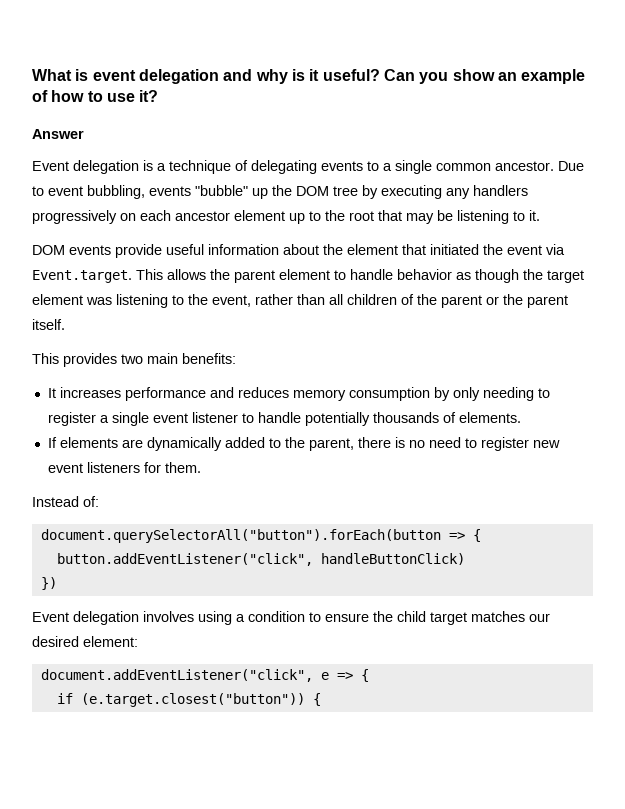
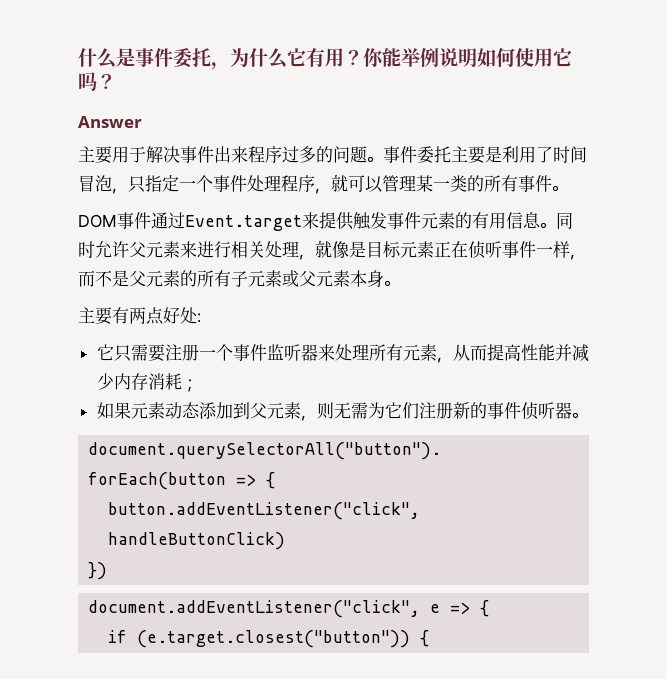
- What is event delegation and why is it useful? Can you show an example of how to use it?
+ 什么是事件委托，为什么它有用？你能举例说明如何使用它吗？
  Answer
- Event delegation is a technique of delegating events to a single common ancestor. Due to event bubbling, events "bubble" up the DOM tree by executing any handlers progressively on each ancestor element up to the root that may be listening to it.
- DOM events provide useful information about the element that initiated the event via Event.target. This allows the parent element to handle behavior as though the target element was listening to the event, rather than all children of the parent or the parent itself.
- This provides two main benefits:
- It increases performance and reduces memory consumption by only needing to register a single event listener to handle potentially thousands of elements.
- If elements are dynamically added to the parent, there is no need to register new event listeners for them.
- Instead of:
+ 主要用于解决事件出来程序过多的问题。事件委托主要是利用了时间冒泡，只指定一个事件处理程序，就可以管理某一类的所有事件。
+ DOM事件通过Event.target来提供触发事件元素的有用信息。同时允许父元素来进行相关处理，就像是目标元素正在侦听事件一样，而不是父元素的所有子元素或父元素本身。
+ 主要有两点好处:
+ 它只需要注册一个事件监听器来处理所有元素，从而提高性能并减少内存消耗；
+ 如果元素动态添加到父元素，则无需为它们注册新的事件侦听器。
- Event delegation involves using a condition to ensure the child target matches our desired element:

